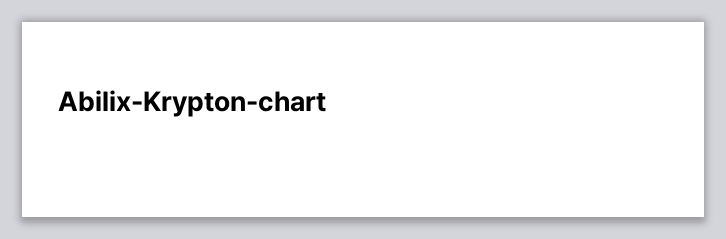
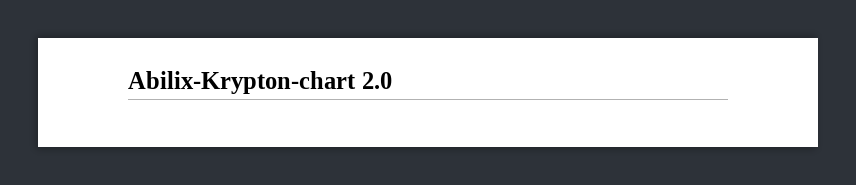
- Abilix-Krypton-chart
+ Abilix-Krypton-chart 2.0

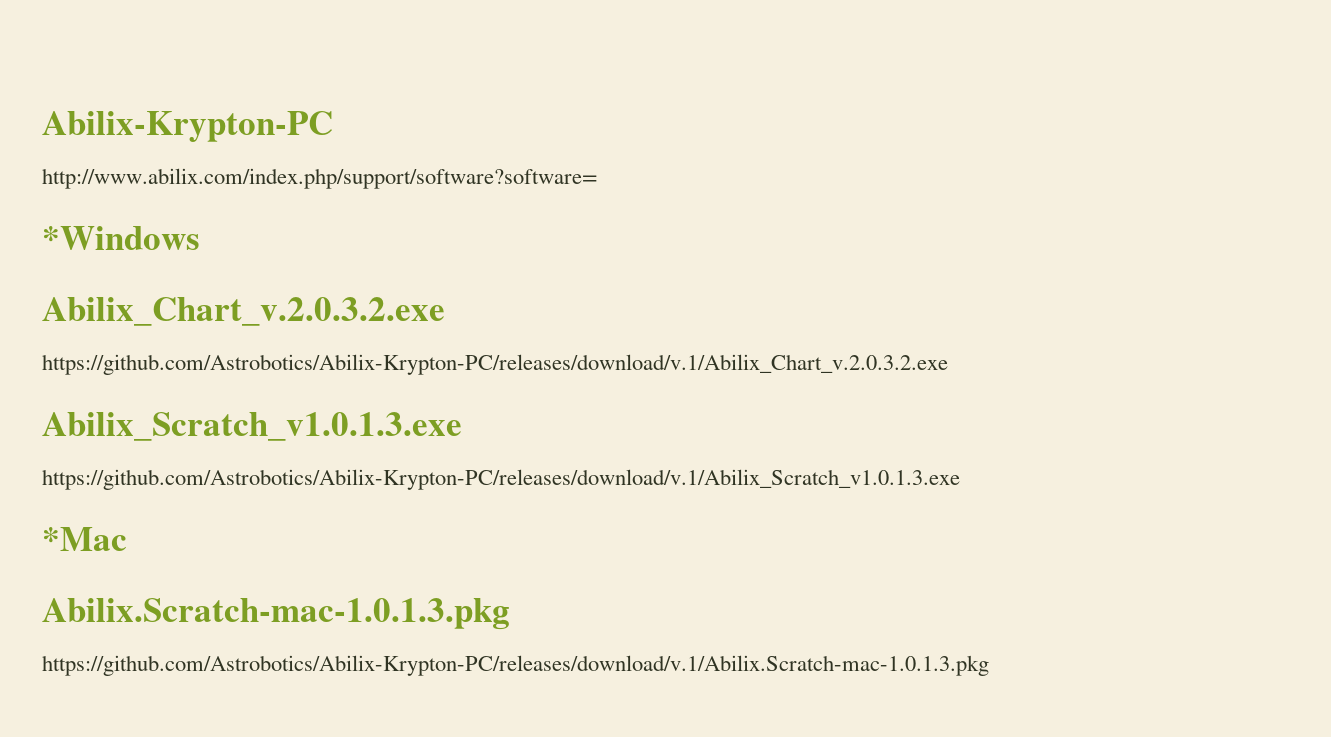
- Abilix-Krypton-chart 2.0
+ Abilix-Krypton-PC
+ http://www.abilix.com/index.php/support/software?software=
+ *Windows
+ Abilix_Chart_v.2.0.3.2.exe
+ https://github.com/Astrobotics/Abilix-Krypton-PC/releases/download/v.1/Abilix_Chart_v.2.0.3.2.exe
+ Abilix_Scratch_v1.0.1.3.exe
+ https://github.com/Astrobotics/Abilix-Krypton-PC/releases/download/v.1/Abilix_Scratch_v1.0.1.3.exe
+ *Mac
+ Abilix.Scratch-mac-1.0.1.3.pkg
+ https://github.com/Astrobotics/Abilix-Krypton-PC/releases/download/v.1/Abilix.Scratch-mac-1.0.1.3.pkg

